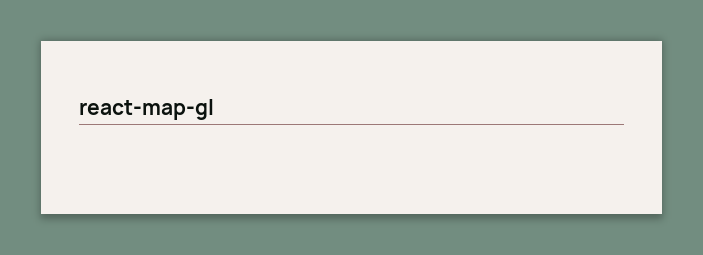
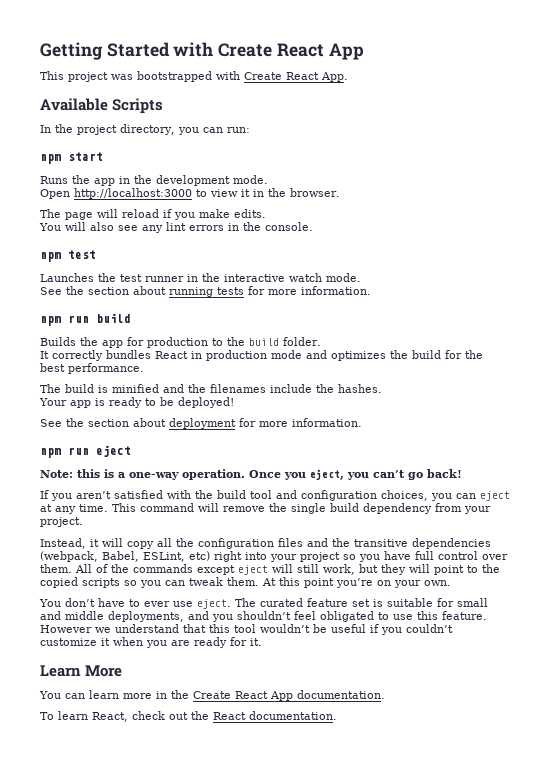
- react-map-gl
+ Getting Started with Create React App
+ This project was bootstrapped with Create React App.
+ Available Scripts
+ In the project directory, you can run:
+ npm start
+ Runs the app in the development mode.
+ Open http://localhost:3000 to view it in the browser.
+ The page will reload if you make edits.
+ You will also see any lint errors in the console.
+ npm test
+ Launches the test runner in the interactive watch mode.
+ See the section about running tests for more information.
+ npm run build
+ Builds the app for production to the build folder.
+ It correctly bundles React in production mode and optimizes the build for the best performance.
+ The build is minified and the filenames include the hashes.
+ Your app is ready to be deployed!
+ See the section about deployment for more information.
+ npm run eject
+ Note: this is a one-way operation. Once you eject, you can’t go back!
+ If you aren’t satisfied with the build tool and configuration choices, you can eject at any time. This command will remove the single build dependency from your project.
+ Instead, it will copy all the configuration files and the transitive dependencies (webpack, Babel, ESLint, etc) right into your project so you have full control over them. All of the commands except eject will still work, but they will point to the copied scripts so you can tweak them. At this point you’re on your own.
+ You don’t have to ever use eject. The curated feature set is suitable for small and middle deployments, and you shouldn’t feel obligated to use this feature. However we understand that this tool wouldn’t be useful if you couldn’t customize it when you are ready for it.
+ Learn More
+ You can learn more in the Create React App documentation.
+ To learn React, check out the React documentation.

